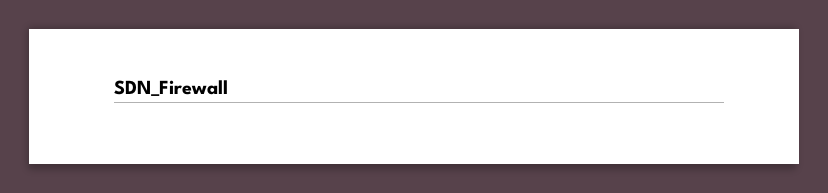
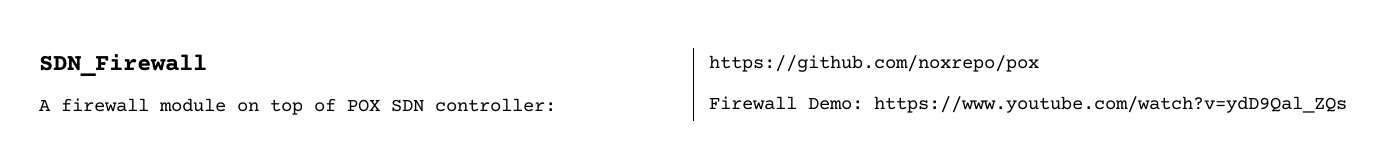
+ A firewall module on top of POX SDN controller: https://github.com/noxrepo/pox
+ Firewall Demo: https://www.youtube.com/watch?v=ydD9Qal_ZQs

